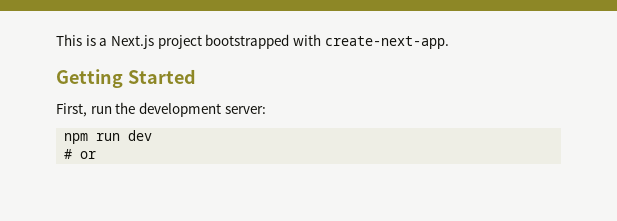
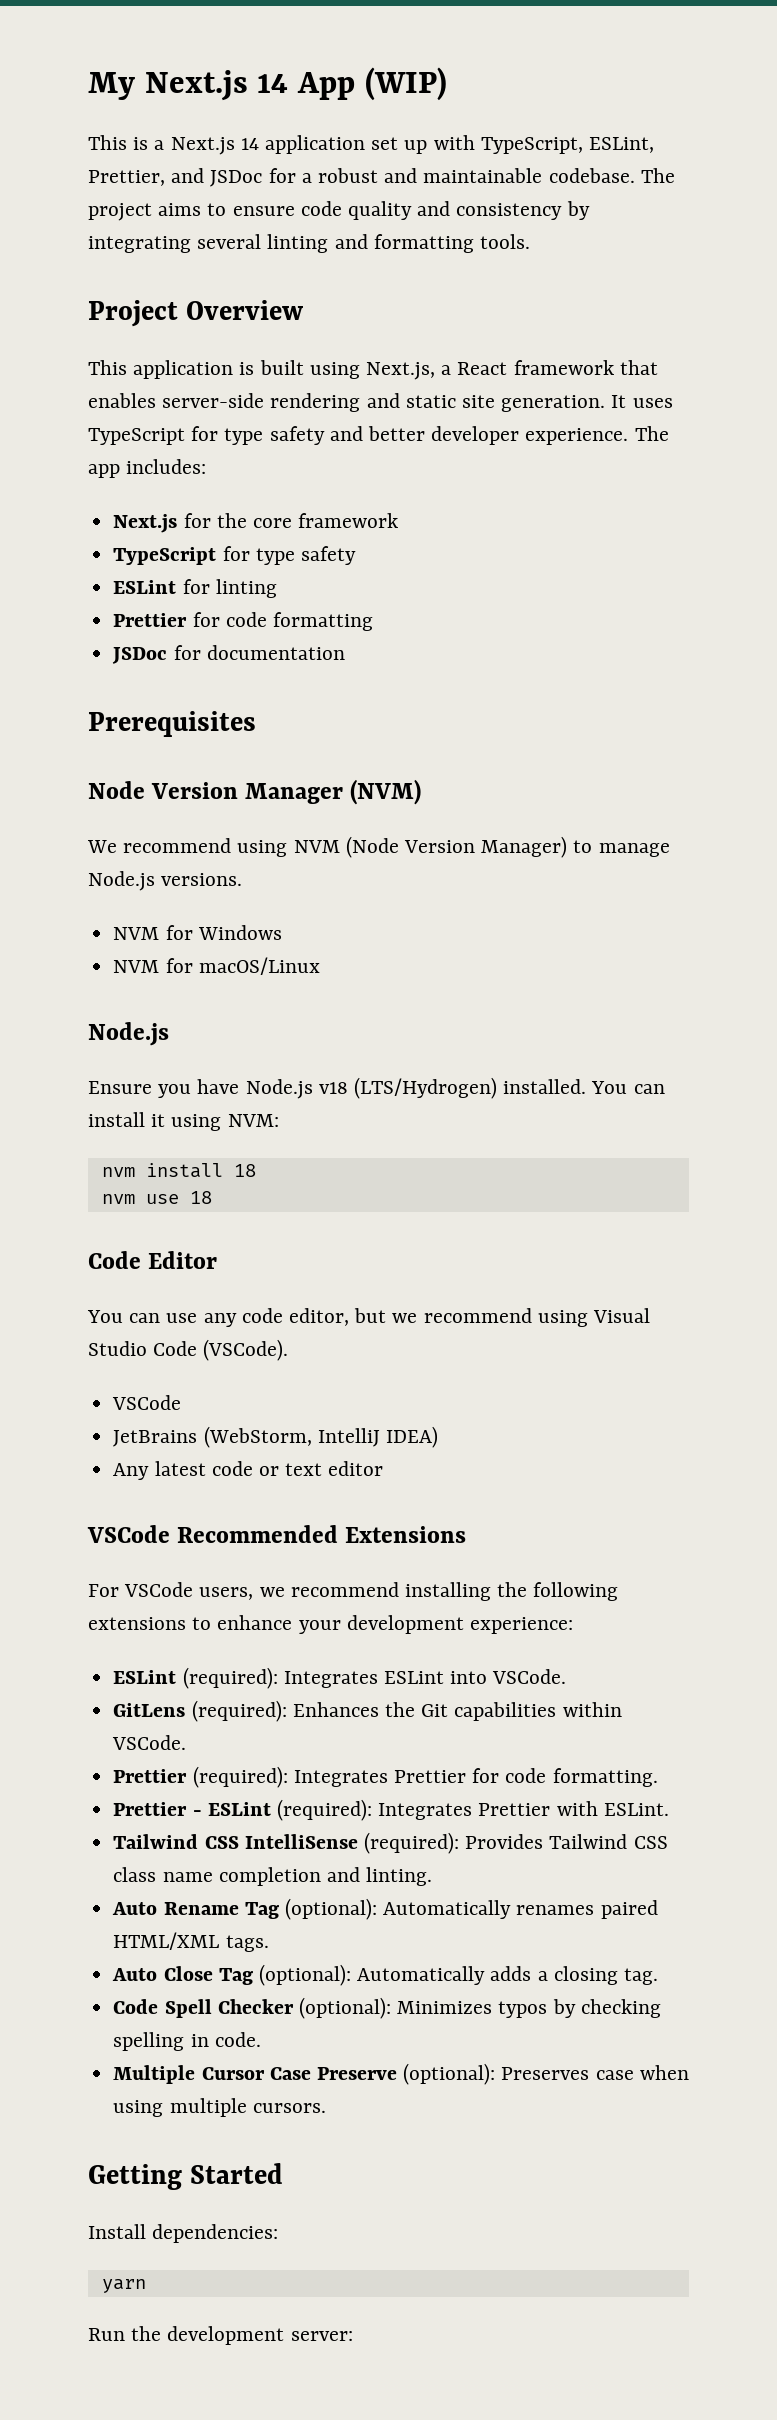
- This is a Next.js project bootstrapped with create-next-app.
+ My Next.js 14 App (WIP)
+ This is a Next.js 14 application set up with TypeScript, ESLint, Prettier, and JSDoc for a robust and maintainable codebase. The project aims to ensure code quality and consistency by integrating several linting and formatting tools.
+ Project Overview
+ This application is built using Next.js, a React framework that enables server-side rendering and static site generation. It uses TypeScript for type safety and better developer experience. The app includes:
+ Next.js for the core framework
+ TypeScript for type safety
+ ESLint for linting
+ Prettier for code formatting
+ JSDoc for documentation
+ Prerequisites
+ Node Version Manager (NVM)
+ We recommend using NVM (Node Version Manager) to manage Node.js versions.
+ NVM for Windows
+ NVM for macOS/Linux
+ Node.js
+ Ensure you have Node.js v18 (LTS/Hydrogen) installed. You can install it using NVM:
+ nvm install 18
+ nvm use 18
+ Code Editor
+ You can use any code editor, but we recommend using Visual Studio Code (VSCode).
+ VSCode
+ JetBrains (WebStorm, IntelliJ IDEA)
+ Any latest code or text editor
+ VSCode Recommended Extensions
+ For VSCode users, we recommend installing the following extensions to enhance your development experience:
+ ESLint (required): Integrates ESLint into VSCode.
+ GitLens (required): Enhances the Git capabilities within VSCode.
+ Prettier (required): Integrates Prettier for code formatting.
+ Prettier - ESLint (required): Integrates Prettier with ESLint.
+ Tailwind CSS IntelliSense (required): Provides Tailwind CSS class name completion and linting.
+ Auto Rename Tag (optional): Automatically renames paired HTML/XML tags.
+ Auto Close Tag (optional): Automatically adds a closing tag.
+ Code Spell Checker (optional): Minimizes typos by checking spelling in code.
+ Multiple Cursor Case Preserve (optional): Preserves case when using multiple cursors.
  Getting Started
- First, run the development server:
- npm run dev
- # or
+ Install dependencies:
+ yarn
+ Run the development server:

